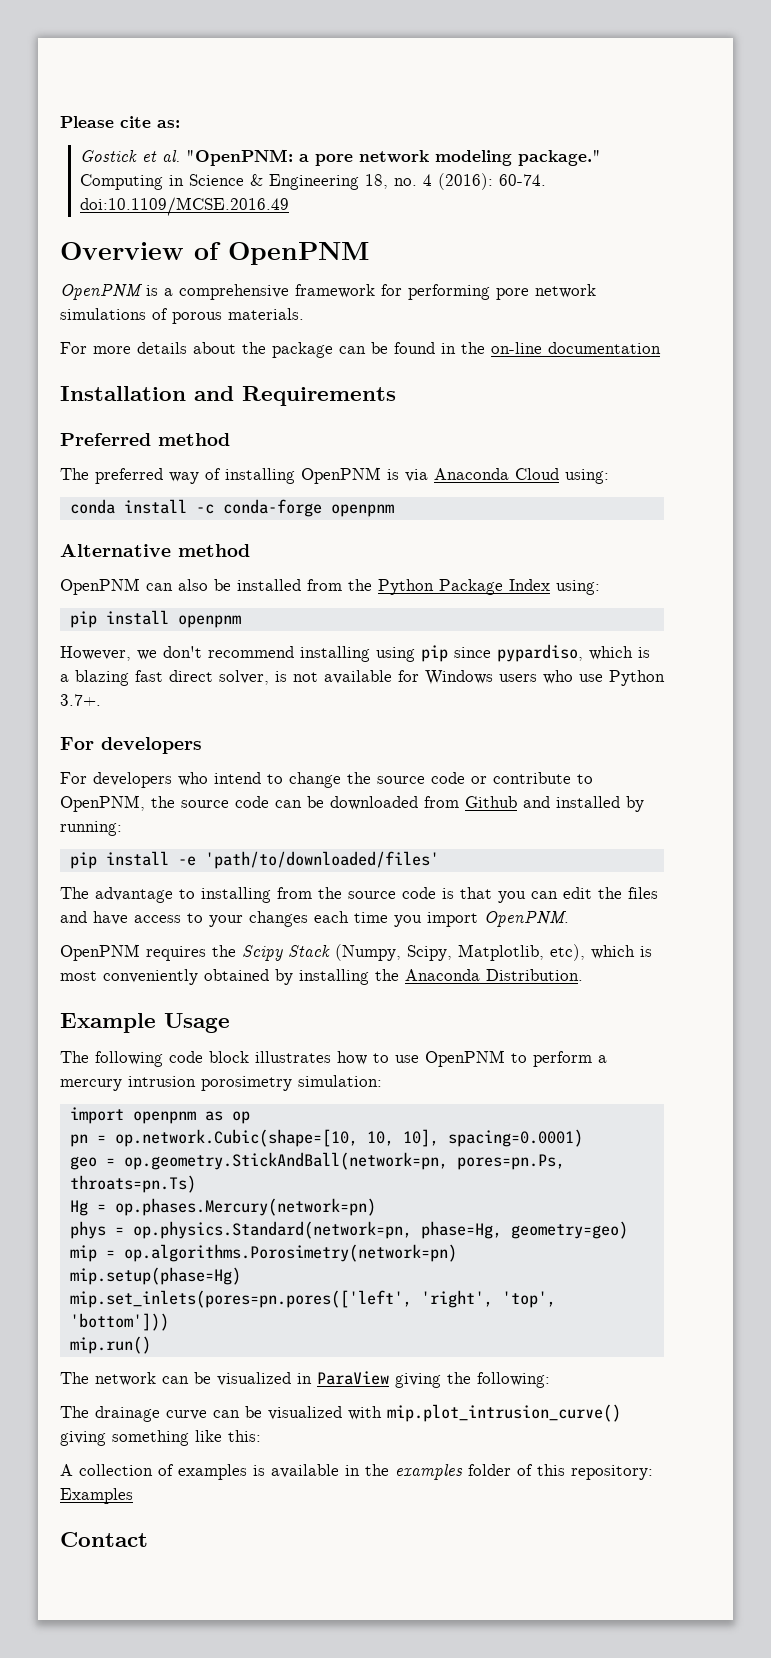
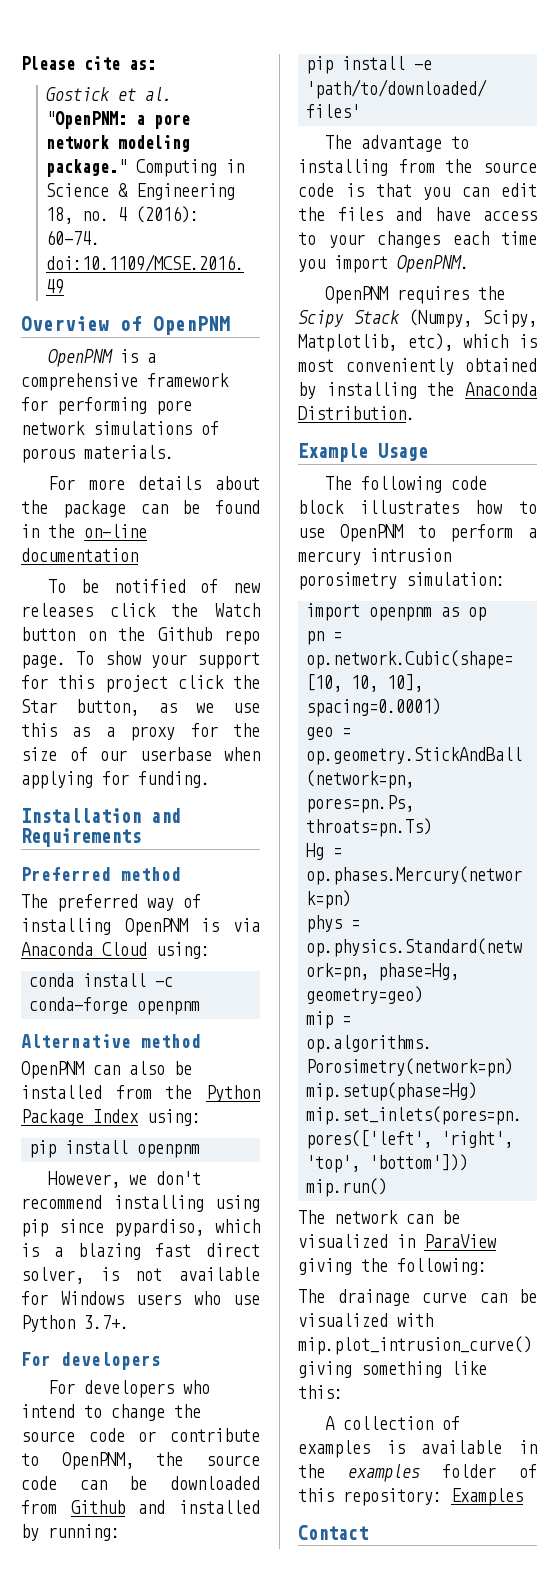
+ To be notified of new releases click the Watch button on the Github repo page. To show your support for this project click the Star button, as we use this as a proxy for the size of our userbase when applying for funding.

